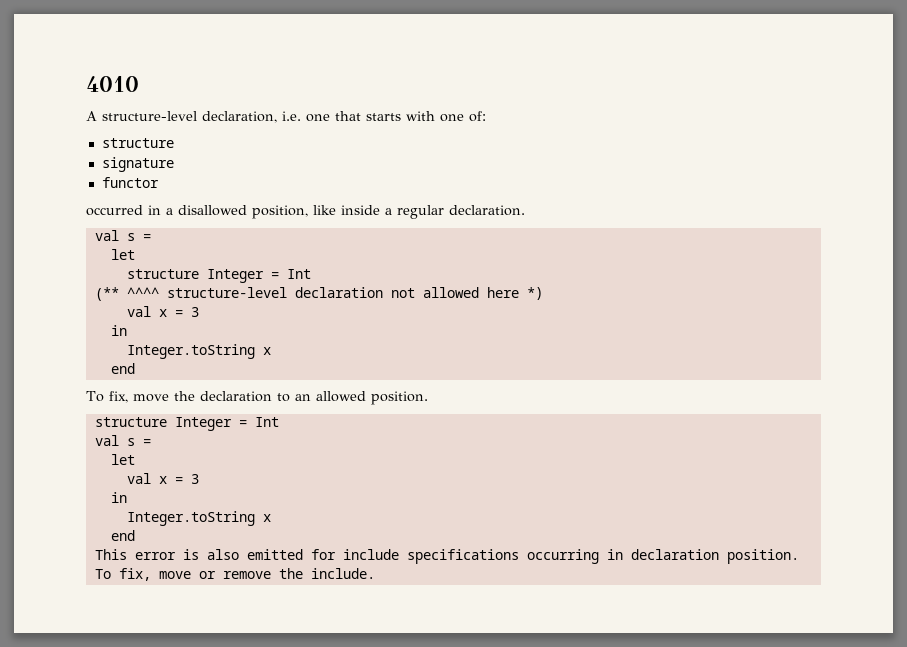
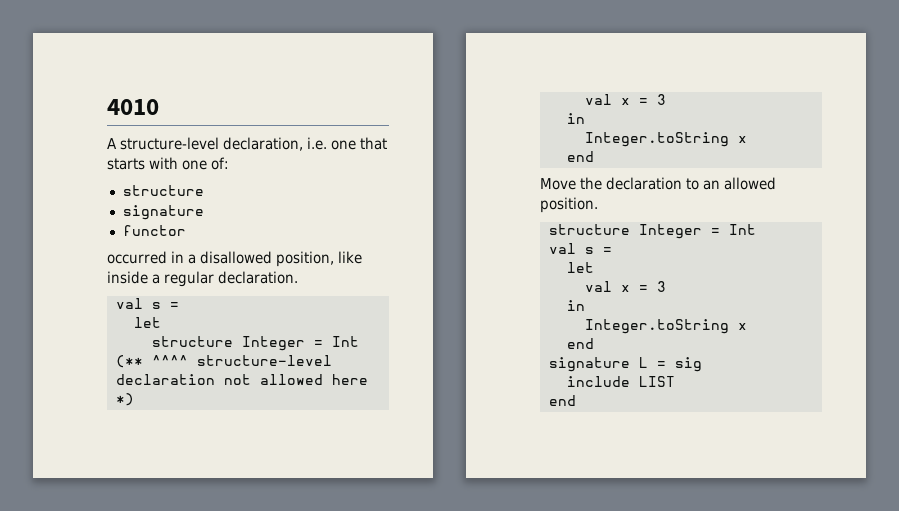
- To fix, move the declaration to an allowed position.
+ Move the declaration to an allowed position.
- This error is also emitted for include specifications occurring in declaration position. To fix, move or remove the include.
+ signature L = sig
+ include LIST
+ end

